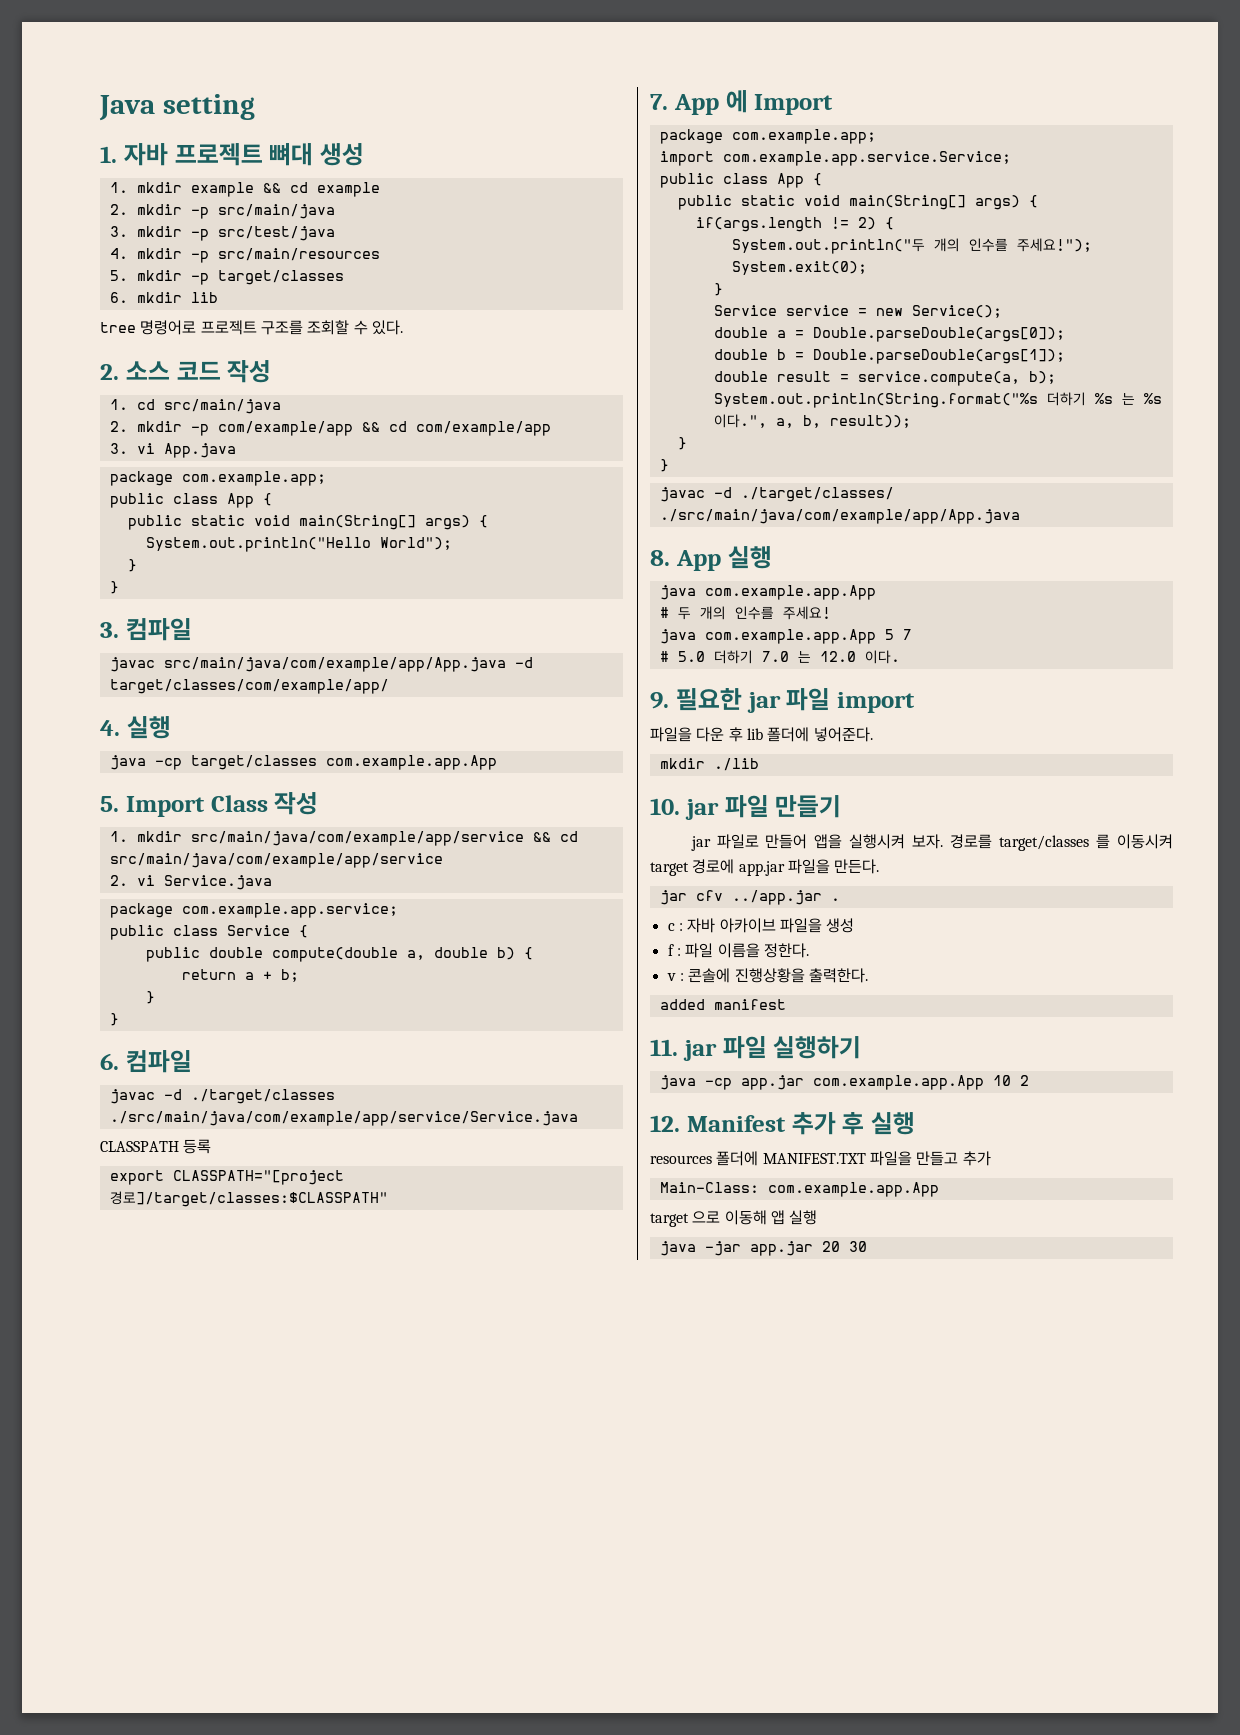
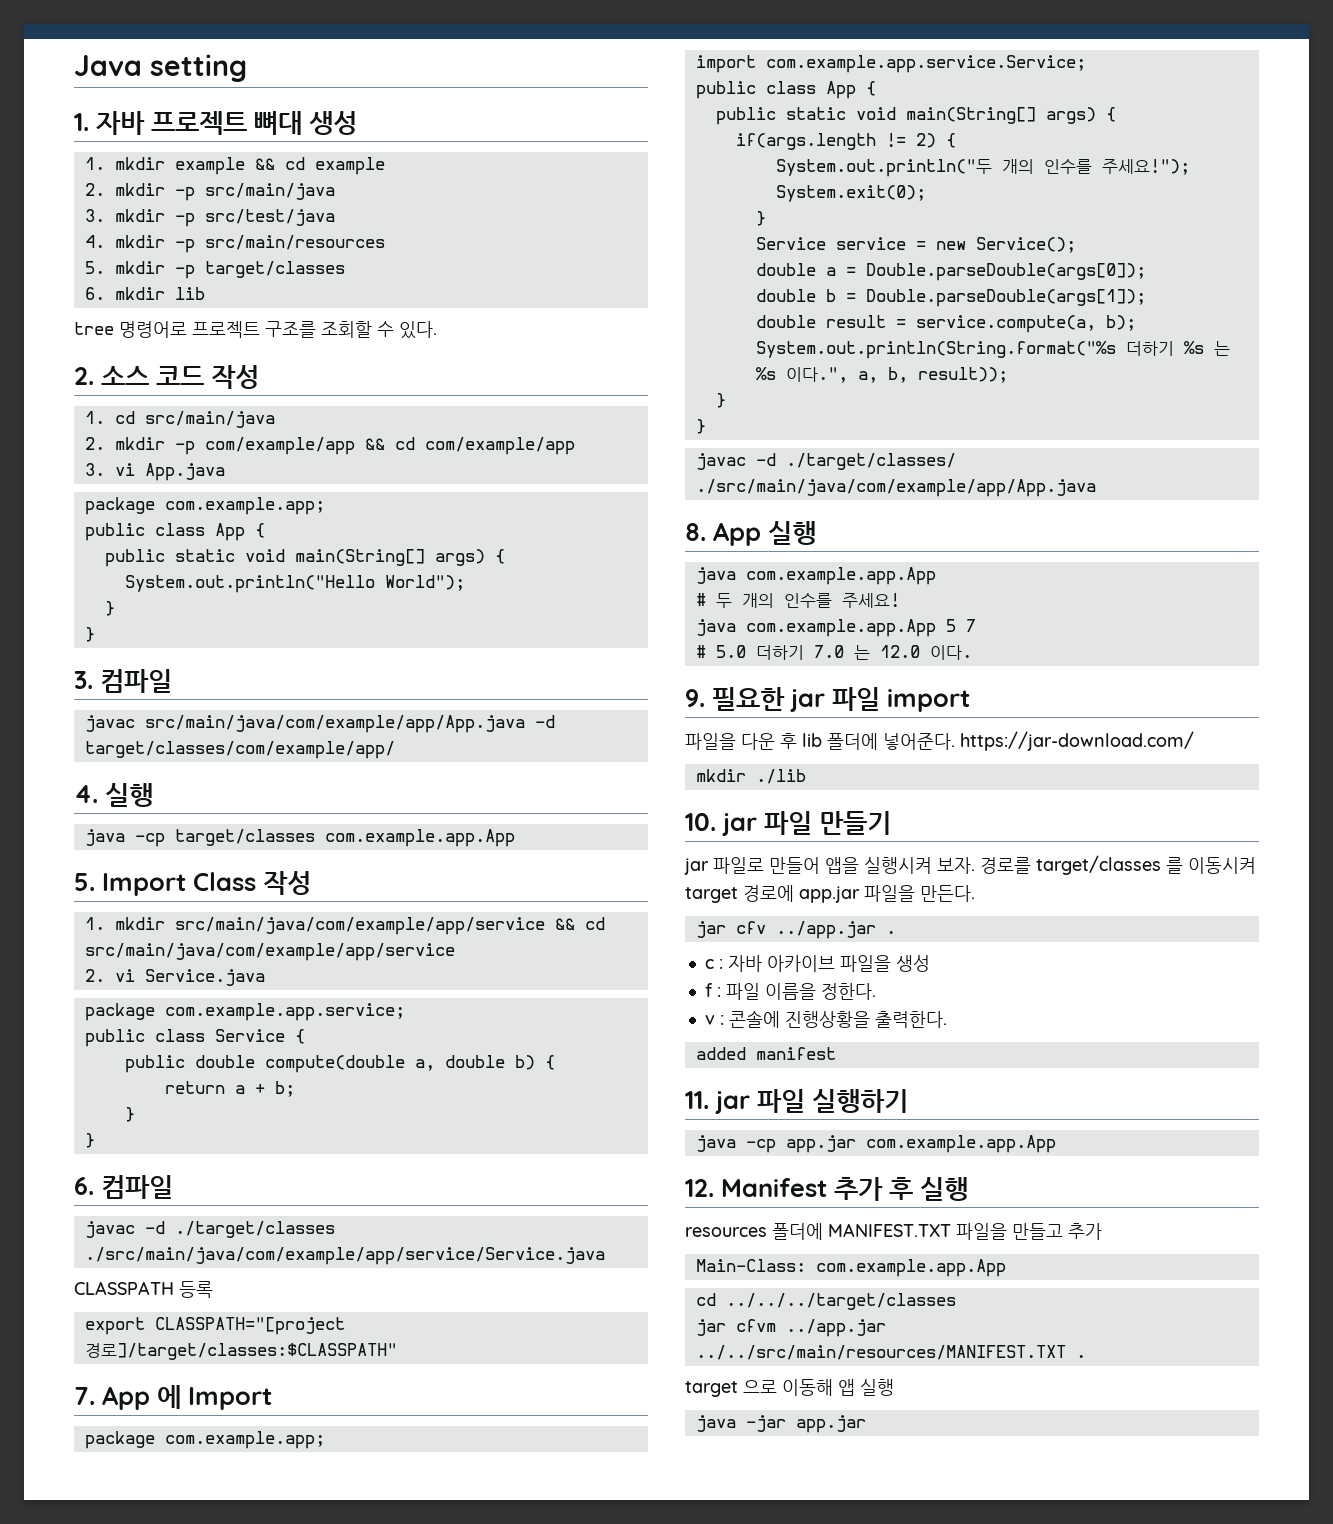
- 파일을 다운 후 lib 폴더에 넣어준다.
+ 파일을 다운 후 lib 폴더에 넣어준다. https://jar-download.com/
- java -cp app.jar com.example.app.App 10 2
+ java -cp app.jar com.example.app.App
+ cd ../../../target/classes
+ jar cfvm ../app.jar ../../src/main/resources/MANIFEST.TXT .
- java -jar app.jar 20 30
+ java -jar app.jar

